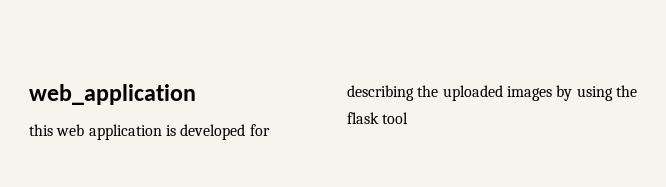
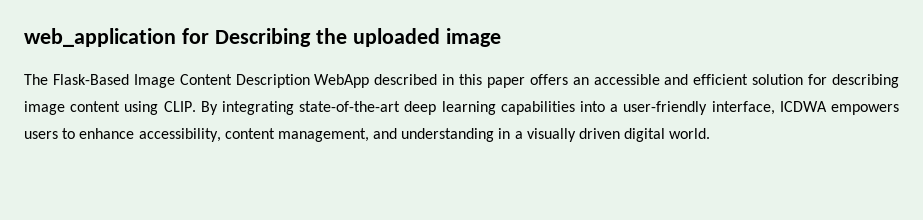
- web_application
- this web application is developed for describing the uploaded images by using the flask tool
+ web_application for Describing the uploaded image
+ The Flask-Based Image Content Description WebApp described in this paper offers an accessible and efficient solution for describing image content using CLIP. By integrating state-of-the-art deep learning capabilities into a user-friendly interface, ICDWA empowers users to enhance accessibility, content management, and understanding in a visually driven digital world.

